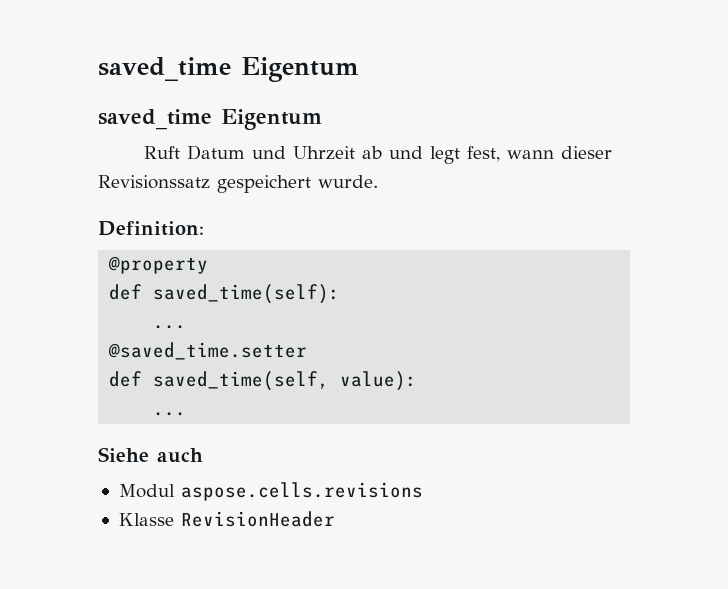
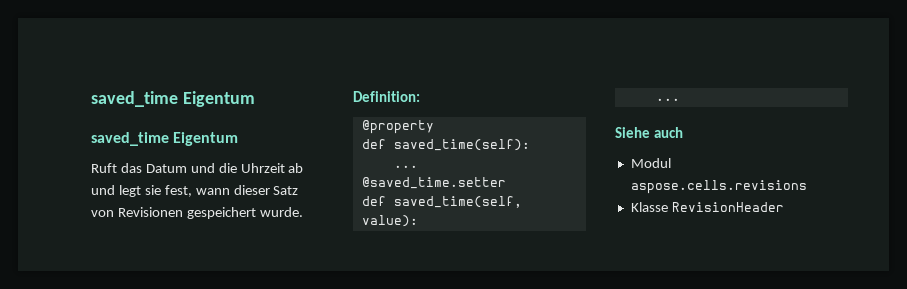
- Ruft Datum und Uhrzeit ab und legt fest, wann dieser Revisionssatz gespeichert wurde.
+ Ruft das Datum und die Uhrzeit ab und legt sie fest, wann dieser Satz von Revisionen gespeichert wurde.

